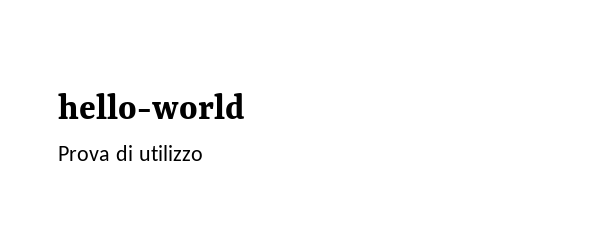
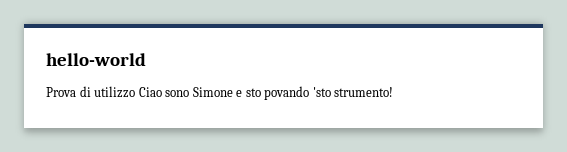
- Prova di utilizzo
+ Prova di utilizzo Ciao sono Simone e sto povando 'sto strumento!

